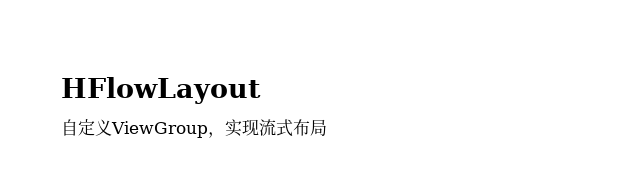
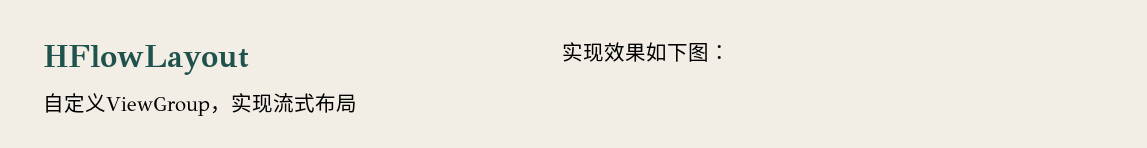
+ 实现效果如下图：

